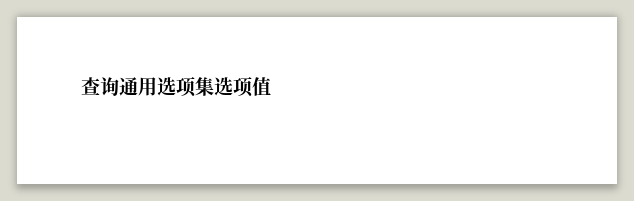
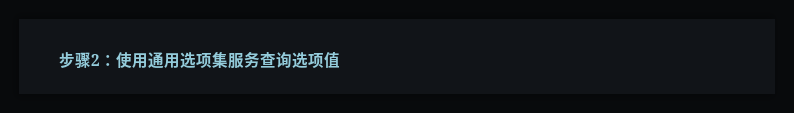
- 查询通用选项集选项值
+ 步骤2：使用通用选项集服务查询选项值

